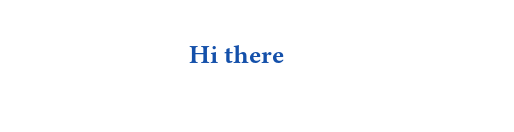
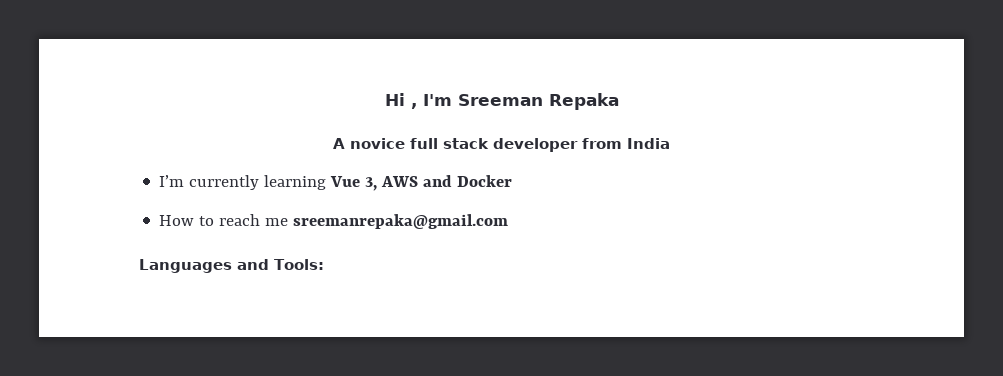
- Hi there
+ Hi , I'm Sreeman Repaka
+ A novice full stack developer from India
+ I’m currently learning Vue 3, AWS and Docker
+ How to reach me sreemanrepaka@gmail.com
+ Languages and Tools:

